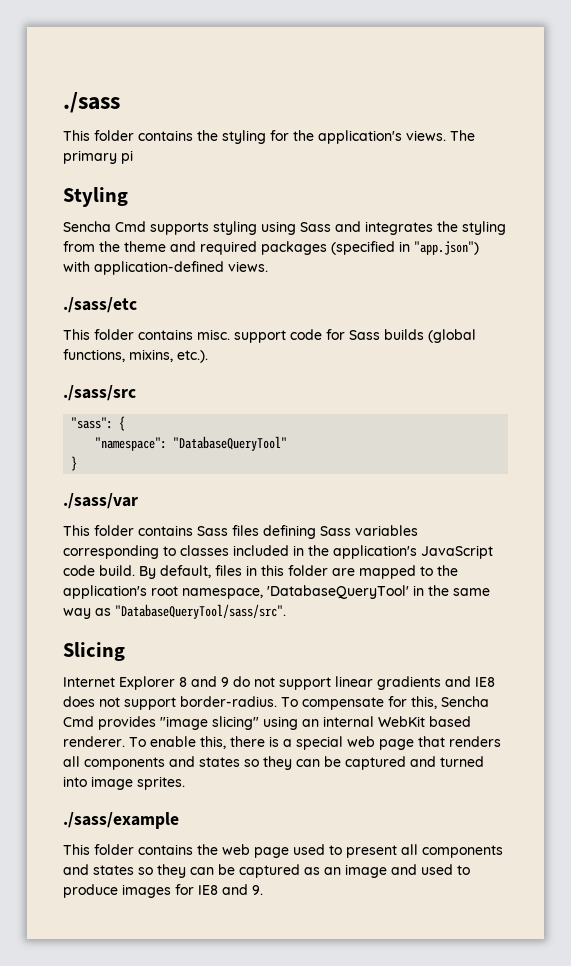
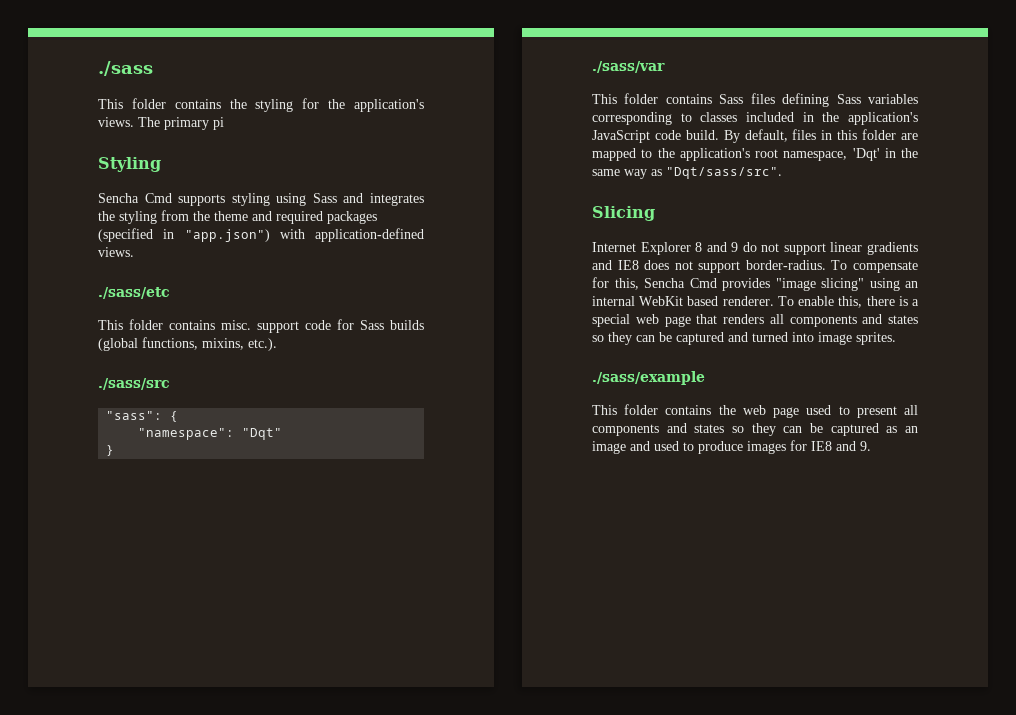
- "namespace": "DatabaseQueryTool"
+ "namespace": "Dqt"
- By default, files in this folder are mapped to the application's root namespace, 'DatabaseQueryTool' in the same way as "DatabaseQueryTool/sass/src".
+ By default, files in this folder are mapped to the application's root namespace, 'Dqt' in the same way as "Dqt/sass/src".

